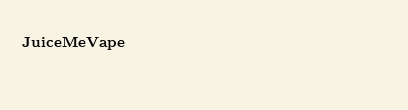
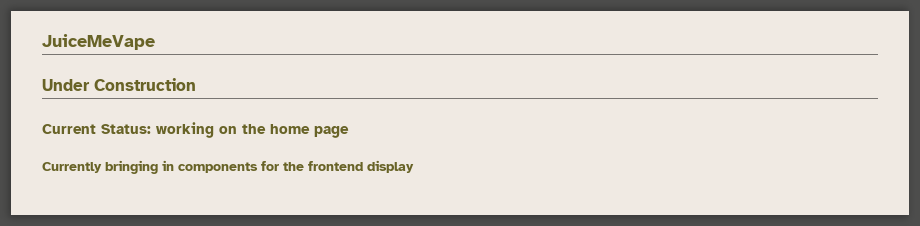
+ Under Construction
+ Current Status: working on the home page
+ Currently bringing in components for the frontend display

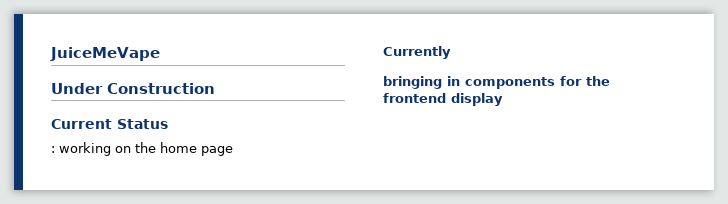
- Current Status: working on the home page
+ Current Status
+ : working on the home page
- Currently bringing in components for the frontend display
+ Currently
+ bringing in components for the frontend display

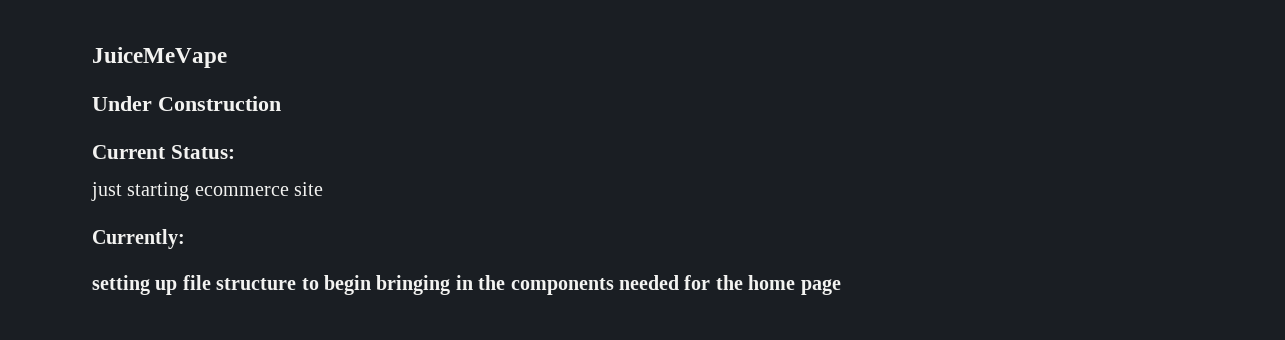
- Current Status
- : working on the home page
- Currently
- bringing in components for the frontend display
+ Current Status:
+ just starting ecommerce site
+ Currently:
+ setting up file structure to begin bringing in the components needed for the home page

